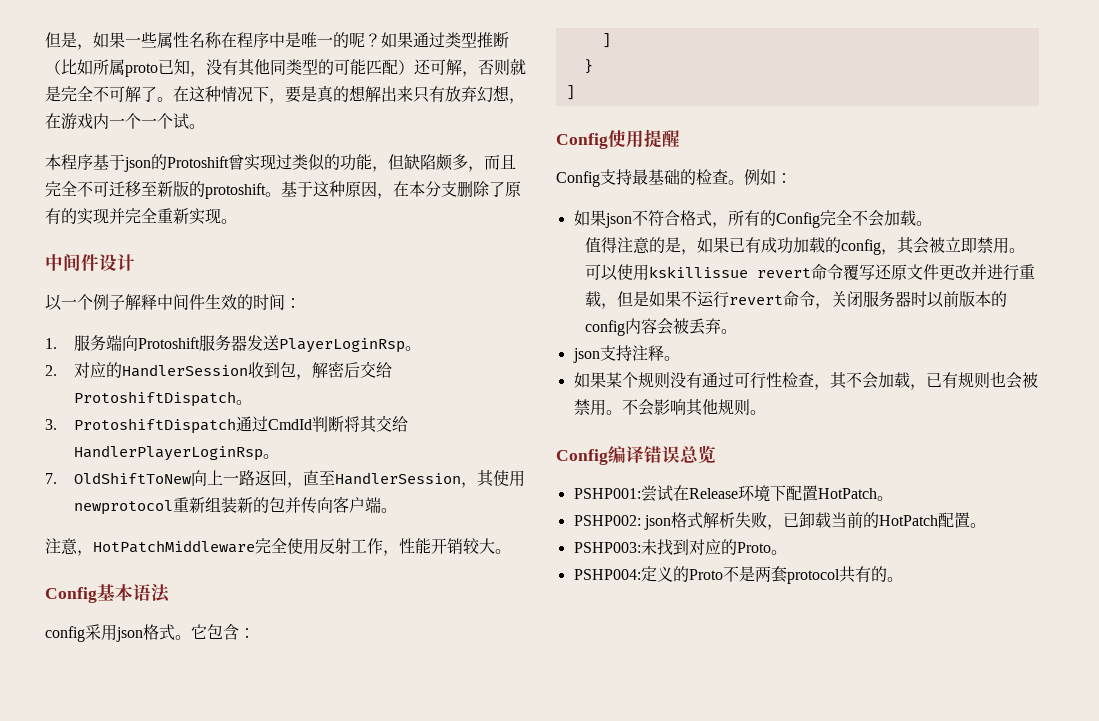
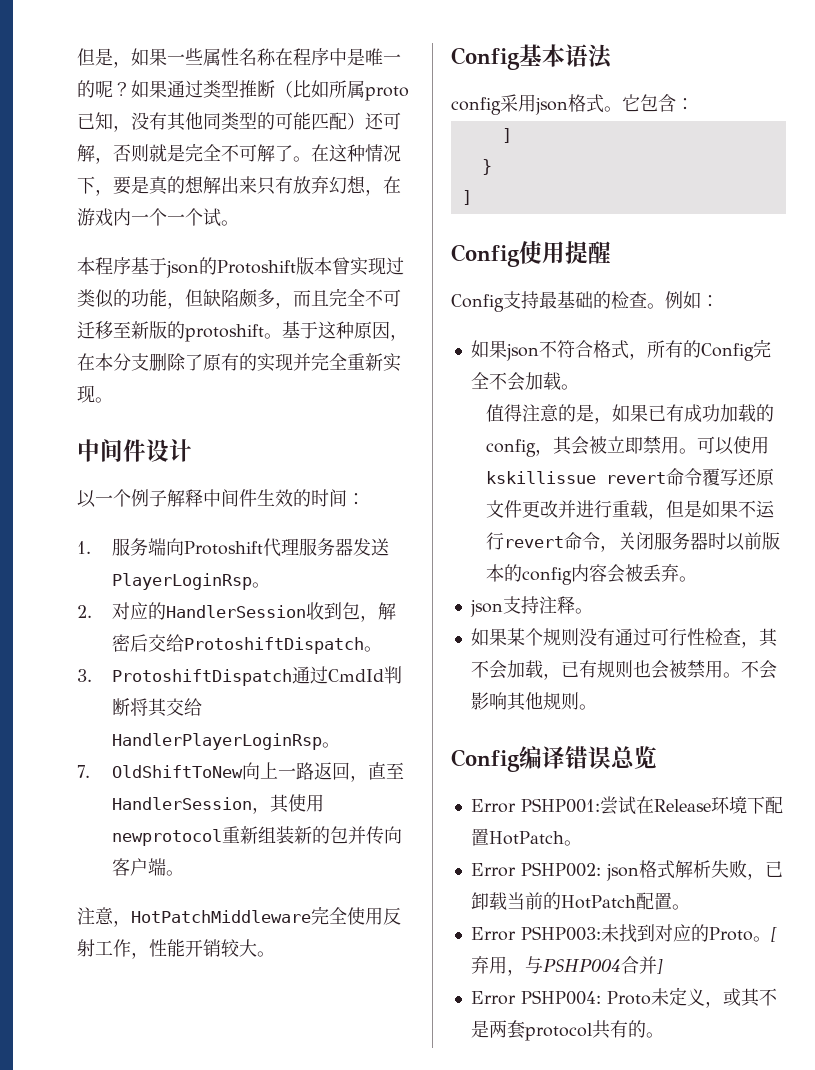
- 本程序基于json的Protoshift曾实现过类似的功能，但缺陷颇多，而且完全不可迁移至新版的protoshift。
+ 本程序基于json的Protoshift版本曾实现过类似的功能，但缺陷颇多，而且完全不可迁移至新版的protoshift。
- 1.服务端向Protoshift服务器发送PlayerLoginRsp。
+ 1.服务端向Protoshift代理服务器发送PlayerLoginRsp。
- PSHP001:尝试在Release环境下配置HotPatch。
+ Error PSHP001:尝试在Release环境下配置HotPatch。
- PSHP002: json格式解析失败，已卸载当前的HotPatch配置。
+ Error PSHP002: json格式解析失败，已卸载当前的HotPatch配置。
- PSHP003:未找到对应的Proto。
- PSHP004:定义的Proto不是两套protocol共有的。
+ Error PSHP003:未找到对应的Proto。[弃用，与PSHP004合并]
+ Error PSHP004: Proto未定义，或其不是两套protocol共有的。

